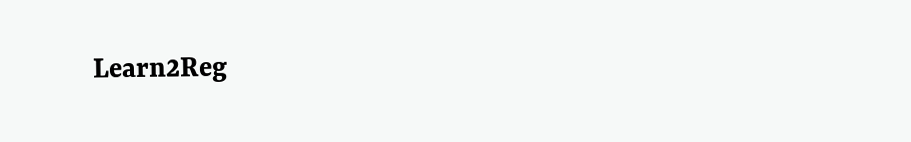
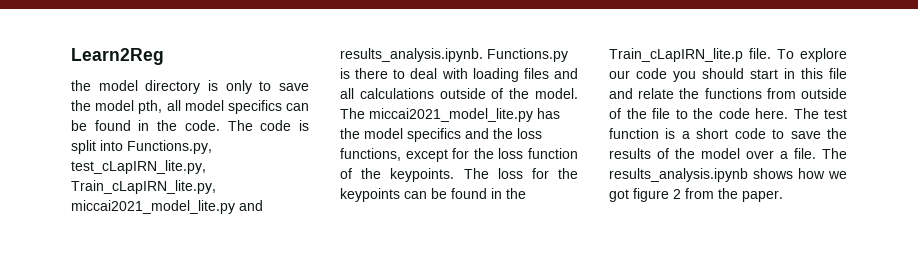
+ the model directory is only to save the model pth, all model specifics can be found in the code. The code is split into Functions.py, test_cLapIRN_lite.py, Train_cLapIRN_lite.py, miccai2021_model_lite.py and results_analysis.ipynb. Functions.py is there to deal with loading files and all calculations outside of the model. The miccai2021_model_lite.py has the model specifics and the loss functions, except for the loss function of the keypoints. The loss for the keypoints can be found in the Train_cLapIRN_lite.p file. To explore our code you should start in this file and relate the functions from outside of the file to the code here. The test function is a short code to save the results of the model over a file. The results_analysis.ipynb shows how we got figure 2 from the paper.

